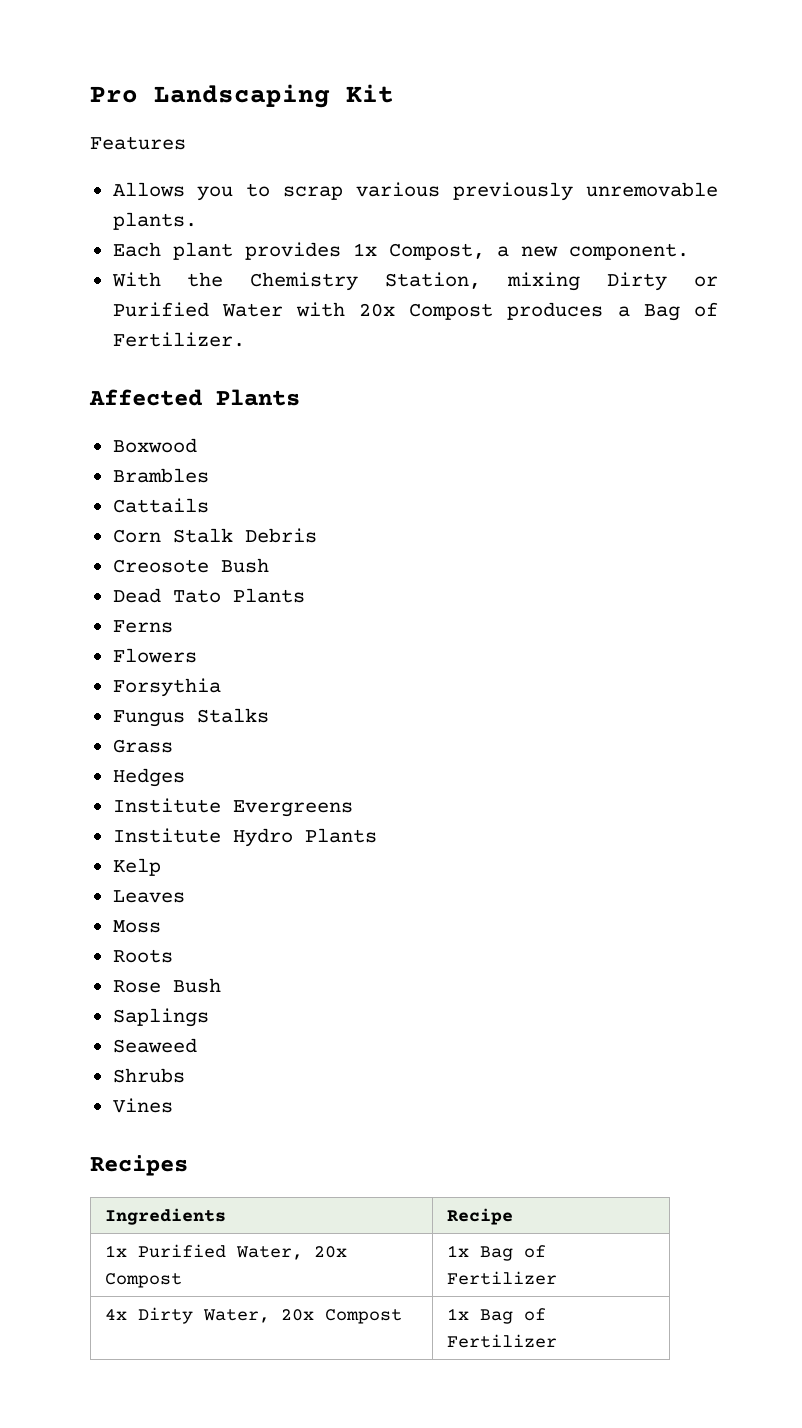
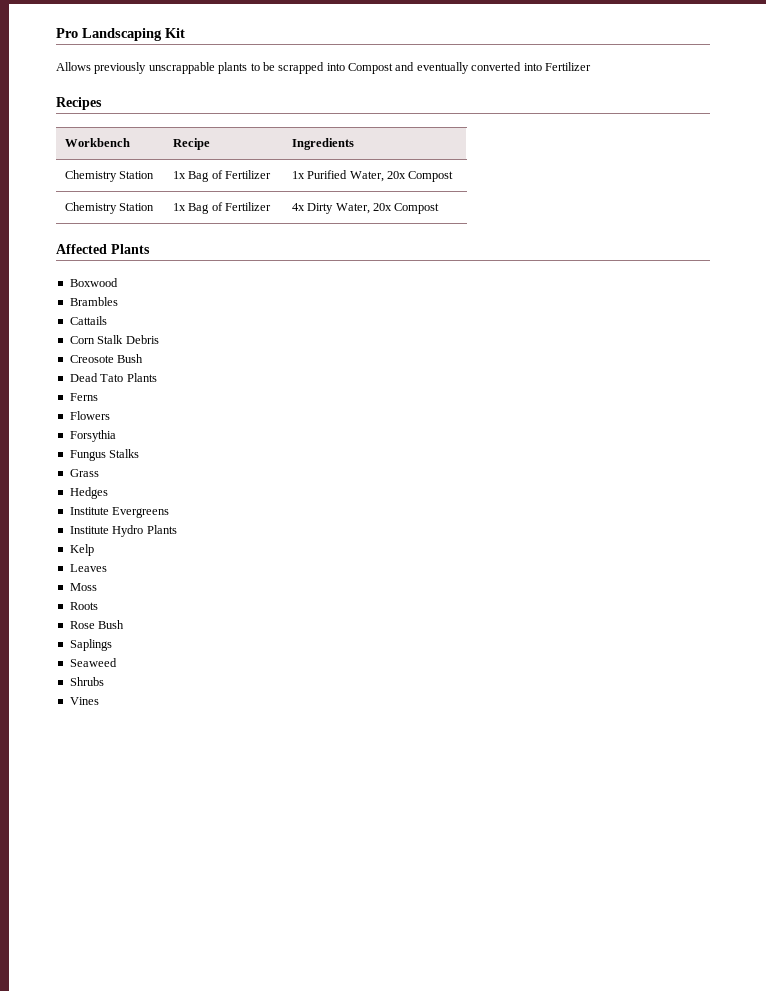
- Features
- Allows you to scrap various previously unremovable plants.
- Each plant provides 1x Compost, a new component.
- With the Chemistry Station, mixing Dirty or Purified Water with 20x Compost produces a Bag of Fertilizer.
+ Allows previously unscrappable plants to be scrapped into Compost and eventually converted into Fertilizer
+ Recipes
+ Workbench | Recipe | Ingredients
+ Chemistry Station | 1x Bag of Fertilizer | 1x Purified Water, 20x Compost
+ Chemistry Station | 1x Bag of Fertilizer | 4x Dirty Water, 20x Compost
- Recipes
- Ingredients | Recipe
- 1x Purified Water, 20x Compost | 1x Bag of Fertilizer
- 4x Dirty Water, 20x Compost | 1x Bag of Fertilizer

